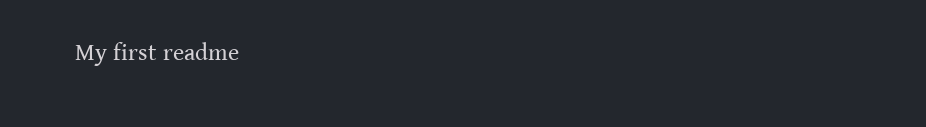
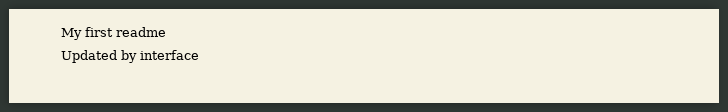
+ Updated by interface

